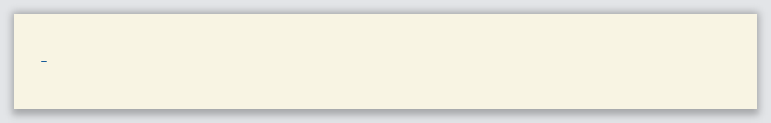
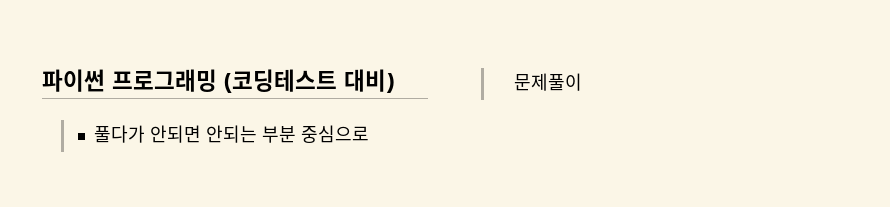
- -
+ 파이썬 프로그래밍 (코딩테스트 대비)
+ 풀다가 안되면 안되는 부분 중심으로 문제풀이

